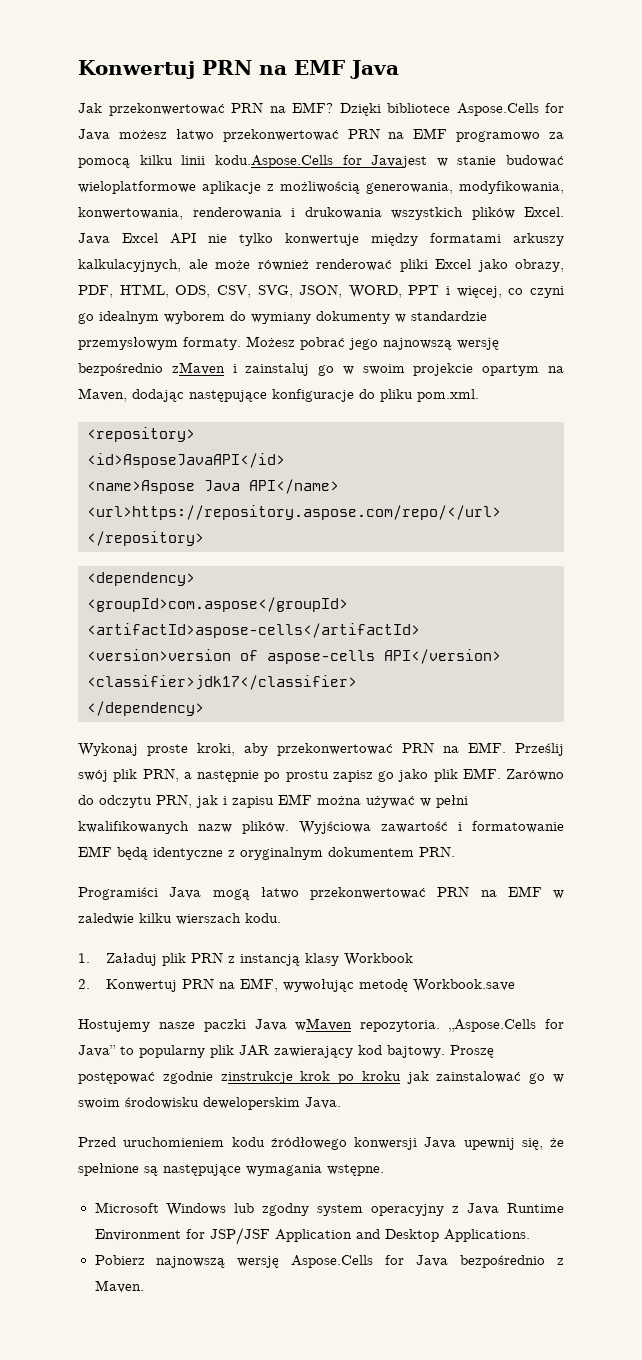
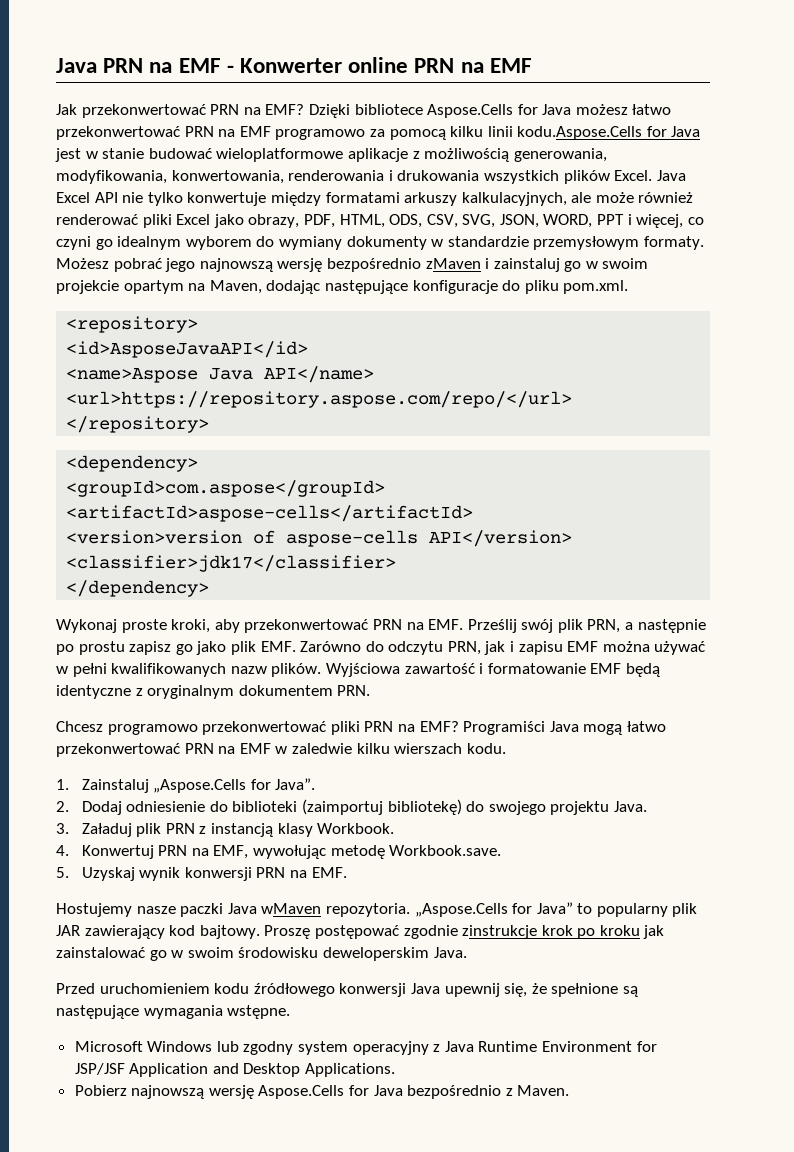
- Konwertuj PRN na EMF Java
+ Java PRN na EMF - Konwerter online PRN na EMF
- Dzięki bibliotece Aspose.Cells for Java możesz łatwo przekonwertować PRN na EMF programowo za pomocą kilku linii kodu.Aspose.Cells for Javajest w stanie budować wieloplatformowe aplikacje z możliwością generowania, modyfikowania, konwertowania, renderowania i drukowania wszystkich plików Excel.
+ Dzięki bibliotece Aspose.Cells for Java możesz łatwo przekonwertować PRN na EMF programowo za pomocą kilku linii kodu.Aspose.Cells for Java jest w stanie budować wieloplatformowe aplikacje z możliwością generowania, modyfikowania, konwertowania, renderowania i drukowania wszystkich plików Excel.
+ Chcesz programowo przekonwertować pliki PRN na EMF?
- 1. Załaduj plik PRN z instancją klasy Workbook
- 2. Konwertuj PRN na EMF, wywołując metodę Workbook.save
+ 1. Zainstaluj „Aspose.Cells for Java”.
+ 2. Dodaj odniesienie do biblioteki (zaimportuj bibliotekę) do swojego projektu Java.
+ 3. Załaduj plik PRN z instancją klasy Workbook.
+ 4. Konwertuj PRN na EMF, wywołując metodę Workbook.save.
+ 5. Uzyskaj wynik konwersji PRN na EMF.

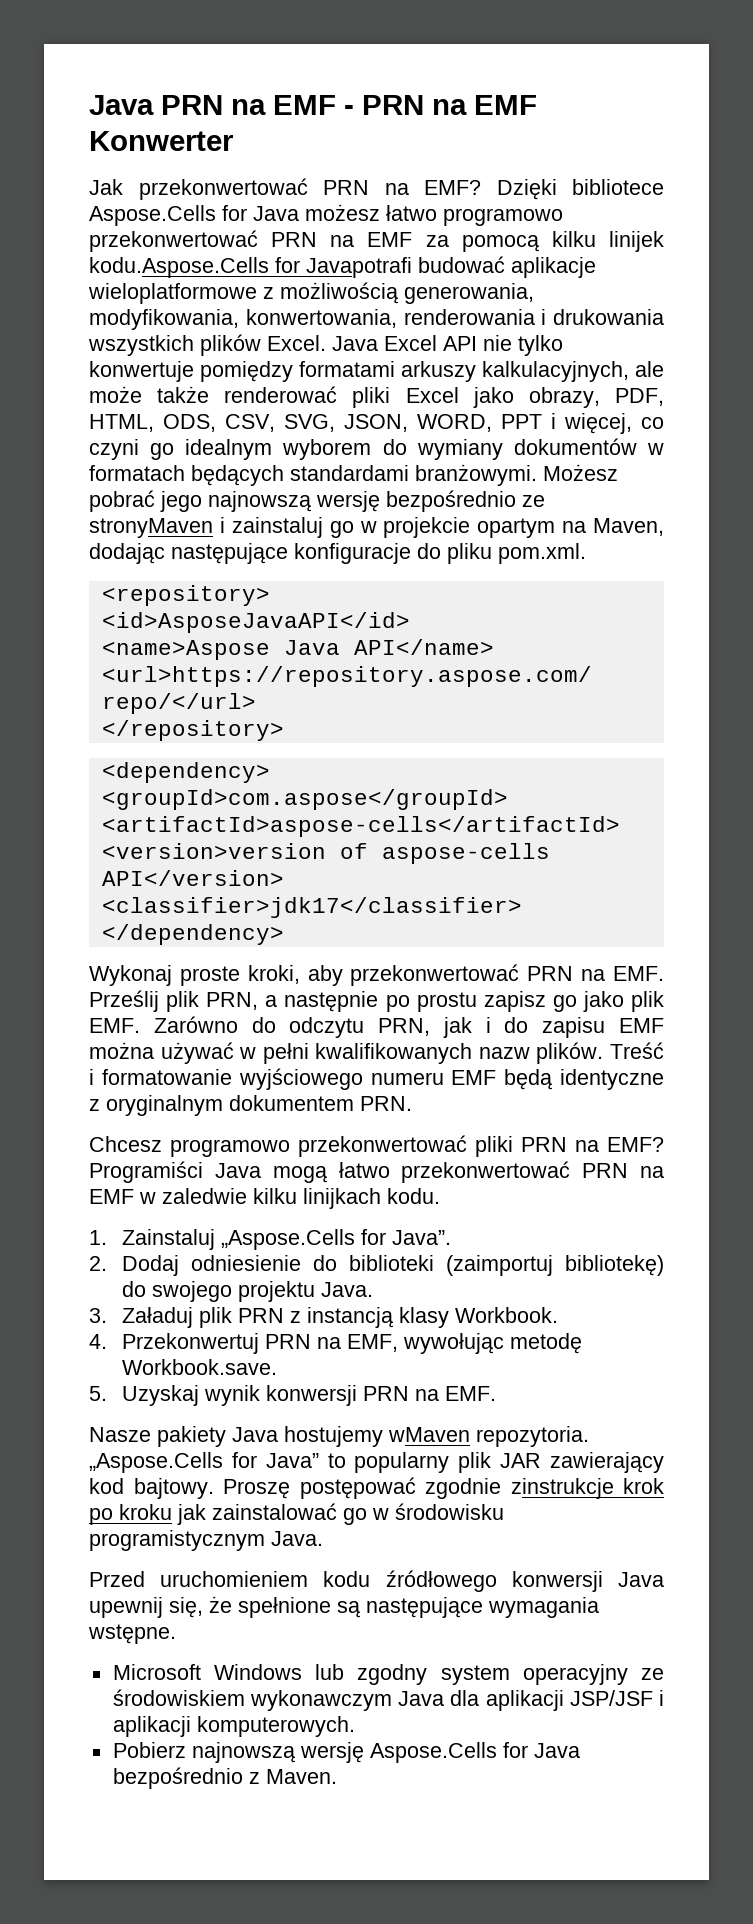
- Java PRN na EMF - Konwerter online PRN na EMF
+ Java PRN na EMF - PRN na EMF Konwerter
- Dzięki bibliotece Aspose.Cells for Java możesz łatwo przekonwertować PRN na EMF programowo za pomocą kilku linii kodu.Aspose.Cells for Java jest w stanie budować wieloplatformowe aplikacje z możliwością generowania, modyfikowania, konwertowania, renderowania i drukowania wszystkich plików Excel.
+ Dzięki bibliotece Aspose.Cells for Java możesz łatwo programowo przekonwertować PRN na EMF za pomocą kilku linijek kodu.Aspose.Cells for Javapotrafi budować aplikacje wieloplatformowe z możliwością generowania, modyfikowania, konwertowania, renderowania i drukowania wszystkich plików Excel.
- Java Excel API nie tylko konwertuje między formatami arkuszy kalkulacyjnych, ale może również renderować pliki Excel jako obrazy, PDF, HTML, ODS, CSV, SVG, JSON, WORD, PPT i więcej, co czyni go idealnym wyborem do wymiany dokumenty w standardzie przemysłowym formaty.
+ Java Excel API nie tylko konwertuje pomiędzy formatami arkuszy kalkulacyjnych, ale może także renderować pliki Excel jako obrazy, PDF, HTML, ODS, CSV, SVG, JSON, WORD, PPT i więcej, co czyni go idealnym wyborem do wymiany dokumentów w formatach będących standardami branżowymi.
- Możesz pobrać jego najnowszą wersję bezpośrednio zMaven i zainstaluj go w swoim projekcie opartym na Maven, dodając następujące konfiguracje do pliku pom.xml.
+ Możesz pobrać jego najnowszą wersję bezpośrednio ze stronyMaven i zainstaluj go w projekcie opartym na Maven, dodając następujące konfiguracje do pliku pom.xml.
- Wykonaj proste kroki, aby przekonwertować PRN na EMF. Prześlij swój plik PRN, a następnie po prostu zapisz go jako plik EMF. Zarówno do odczytu PRN, jak i zapisu EMF można używać w pełni kwalifikowanych nazw plików.
+ Wykonaj proste kroki, aby przekonwertować PRN na EMF. Prześlij plik PRN, a następnie po prostu zapisz go jako plik EMF. Zarówno do odczytu PRN, jak i do zapisu EMF można używać w pełni kwalifikowanych nazw plików.
- Wyjściowa zawartość i formatowanie EMF będą identyczne z oryginalnym dokumentem PRN.
+ Treść i formatowanie wyjściowego numeru EMF będą identyczne z oryginalnym dokumentem PRN.
- Programiści Java mogą łatwo przekonwertować PRN na EMF w zaledwie kilku wierszach kodu.
+ Programiści Java mogą łatwo przekonwertować PRN na EMF w zaledwie kilku linijkach kodu.
- 4. Konwertuj PRN na EMF, wywołując metodę Workbook.save.
+ 4. Przekonwertuj PRN na EMF, wywołując metodę Workbook.save.
- Hostujemy nasze paczki Java wMaven repozytoria.
+ Nasze pakiety Java hostujemy wMaven repozytoria.
- Proszę postępować zgodnie zinstrukcje krok po kroku jak zainstalować go w swoim środowisku deweloperskim Java.
+ Proszę postępować zgodnie zinstrukcje krok po kroku jak zainstalować go w środowisku programistycznym Java.
- Microsoft Windows lub zgodny system operacyjny z Java Runtime Environment for JSP/JSF Application and Desktop Applications.
+ Microsoft Windows lub zgodny system operacyjny ze środowiskiem wykonawczym Java dla aplikacji JSP/JSF i aplikacji komputerowych.

